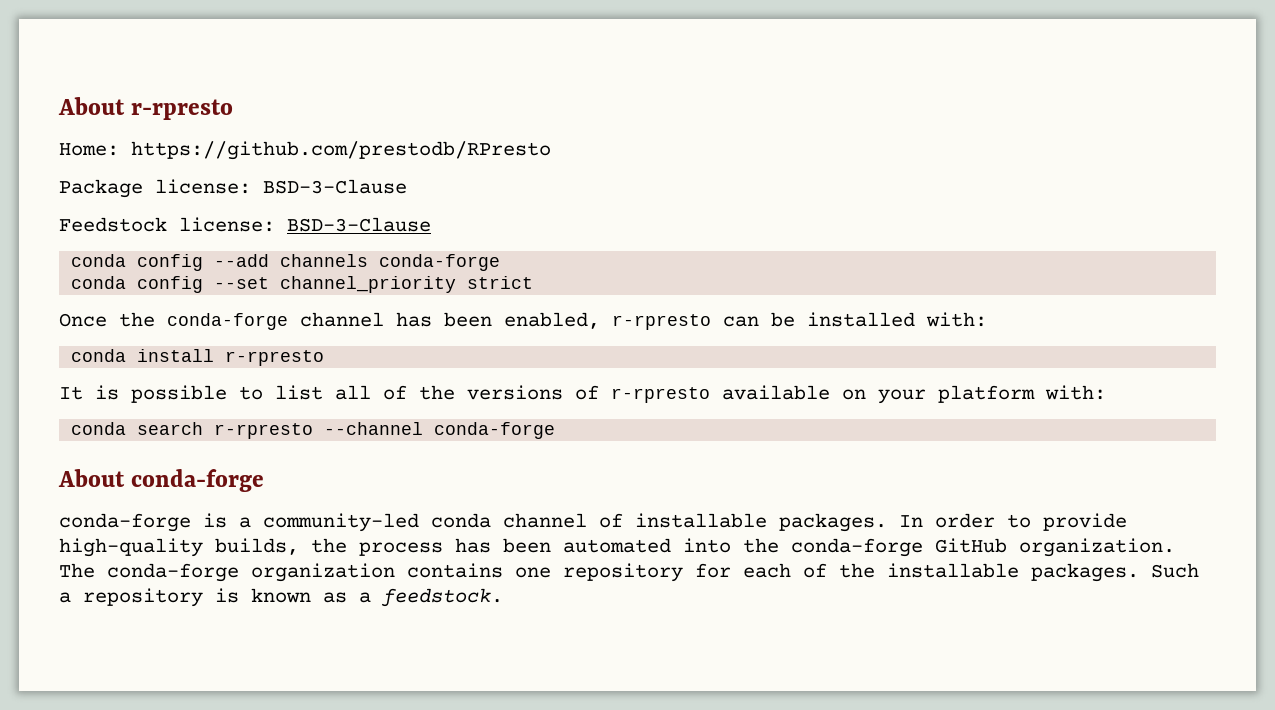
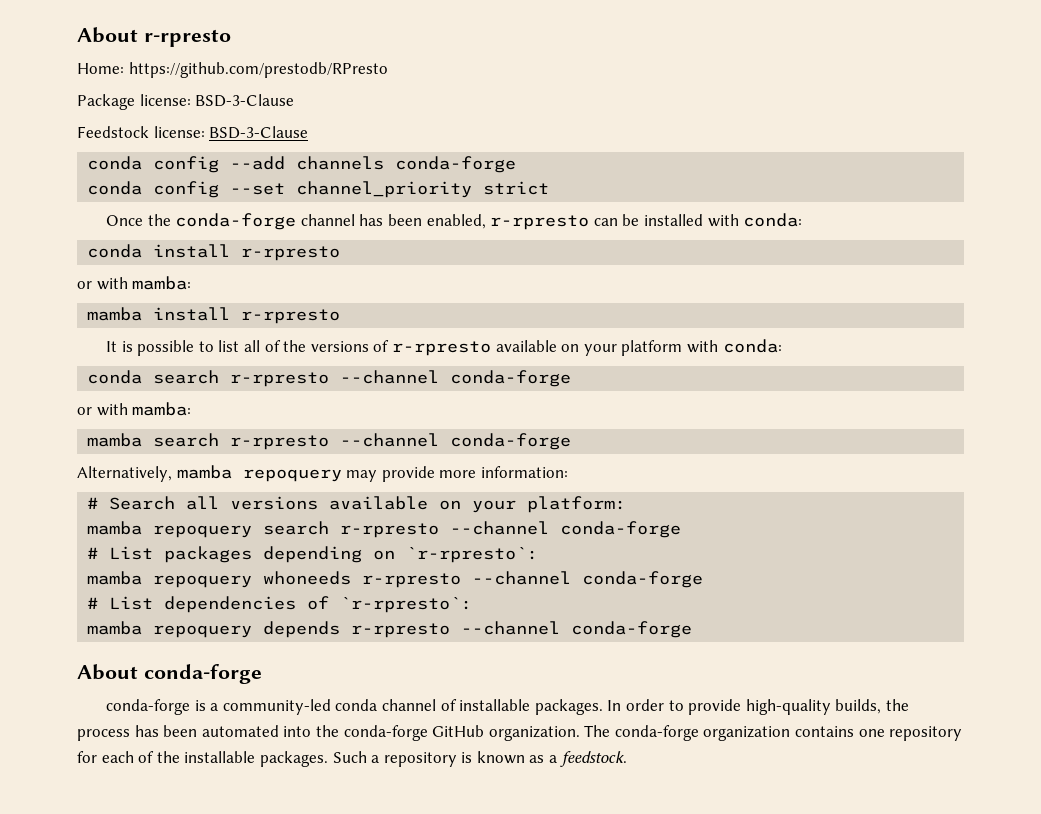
- Once the conda-forge channel has been enabled, r-rpresto can be installed with:
+ Once the conda-forge channel has been enabled, r-rpresto can be installed with conda:
  conda install r-rpresto
+ or with mamba:
+ mamba install r-rpresto
- It is possible to list all of the versions of r-rpresto available on your platform with:
+ It is possible to list all of the versions of r-rpresto available on your platform with conda:
  conda search r-rpresto --channel conda-forge
+ or with mamba:
+ mamba search r-rpresto --channel conda-forge
+ Alternatively, mamba repoquery may provide more information:
+ # Search all versions available on your platform:
+ mamba repoquery search r-rpresto --channel conda-forge
+ # List packages depending on `r-rpresto`:
+ mamba repoquery whoneeds r-rpresto --channel conda-forge
+ # List dependencies of `r-rpresto`:
+ mamba repoquery depends r-rpresto --channel conda-forge

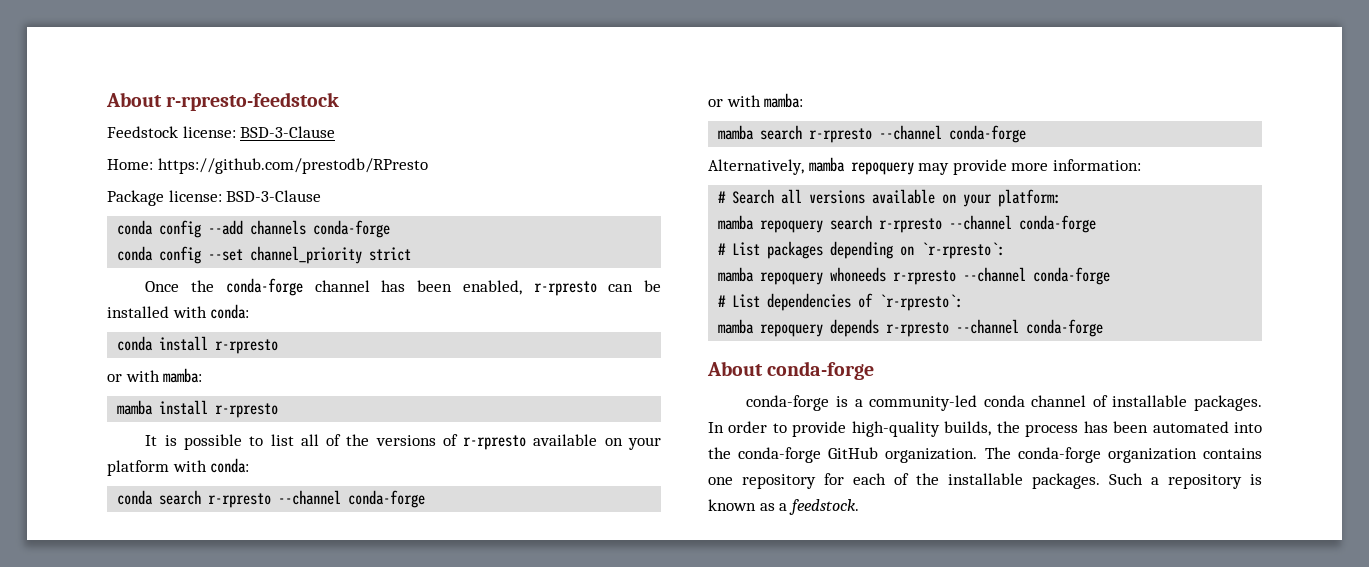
- About r-rpresto
+ About r-rpresto-feedstock
+ Feedstock license: BSD-3-Clause
- Feedstock license: BSD-3-Clause

